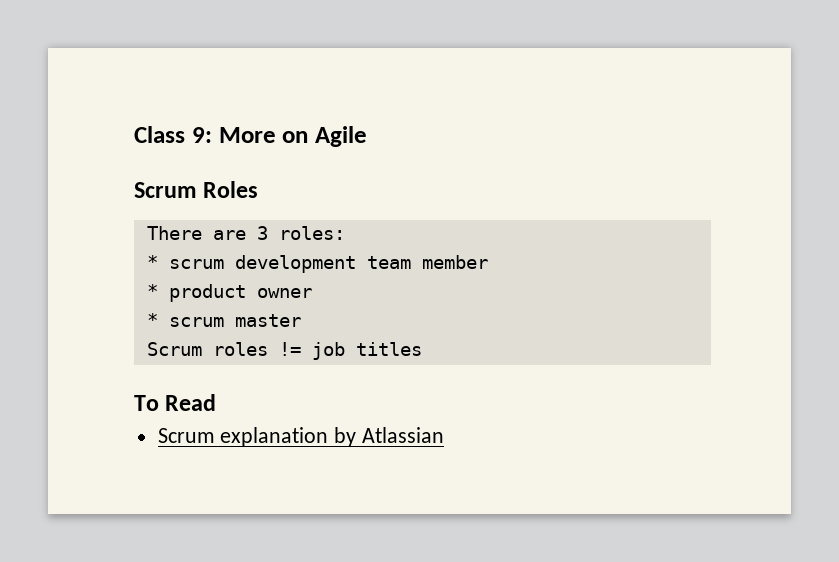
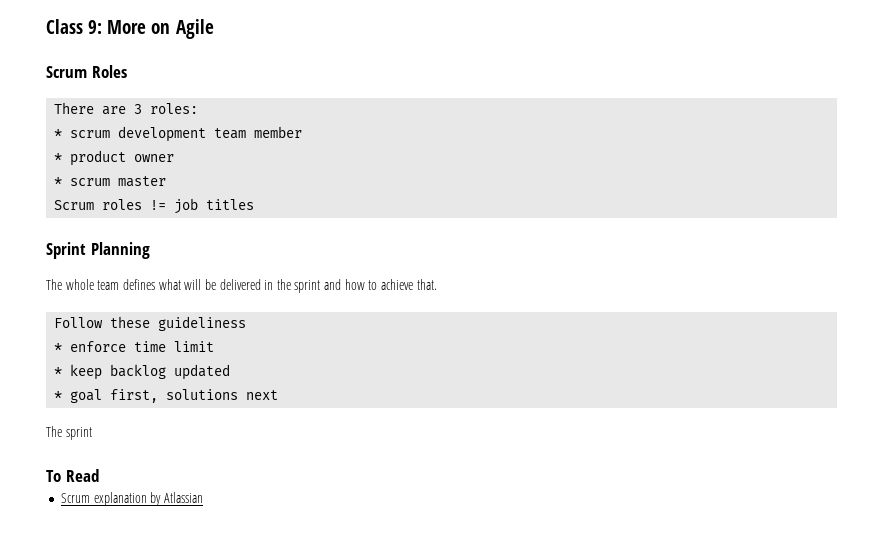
+ Sprint Planning
+ The whole team defines what will be delivered in the sprint and how to achieve that.
+ Follow these guideliness
+ * enforce time limit
+ * keep backlog updated
+ * goal first, solutions next
+ The sprint

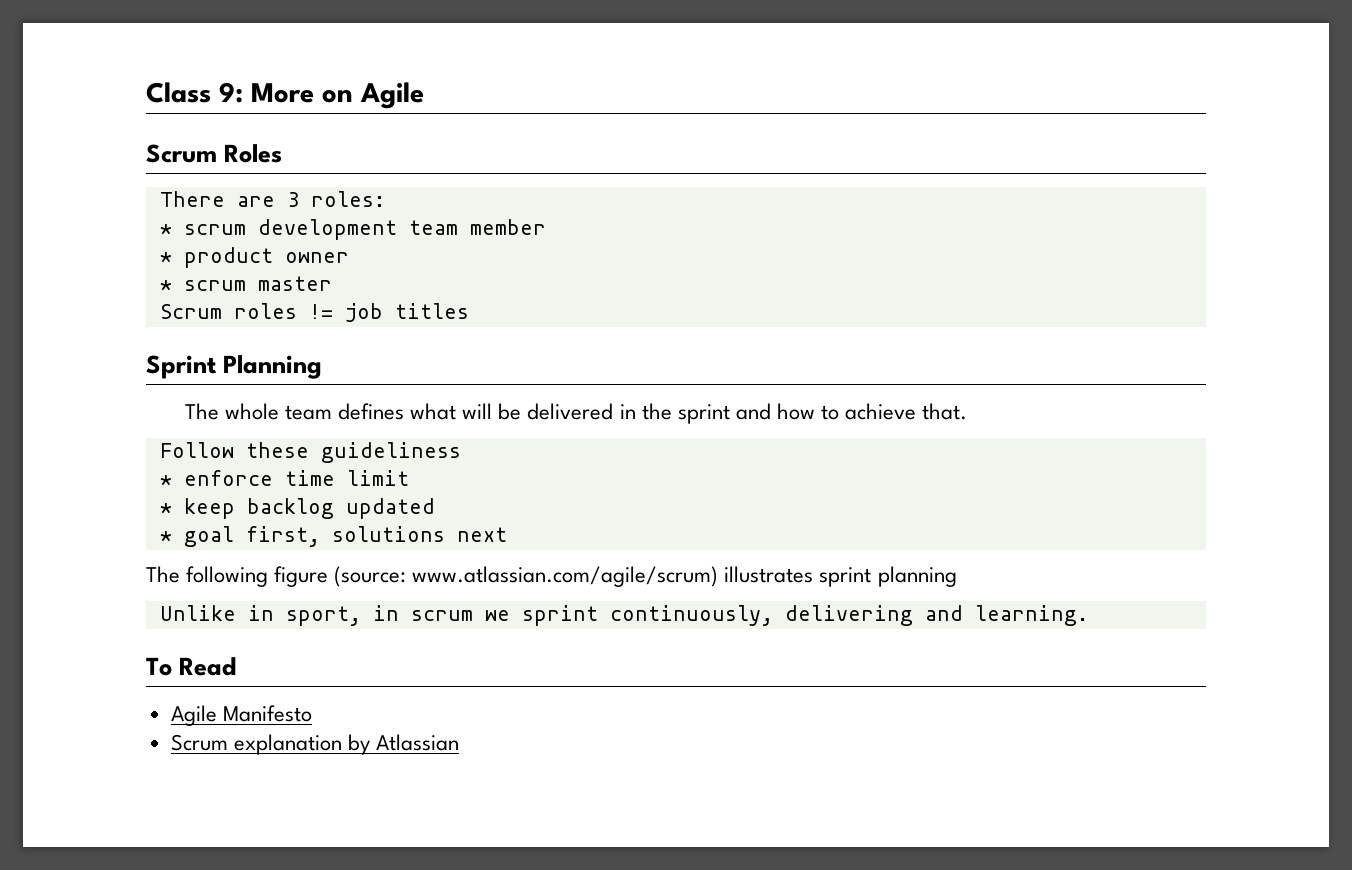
- The sprint
+ The following figure (source: www.atlassian.com/agile/scrum) illustrates sprint planning
+ Unlike in sport, in scrum we sprint continuously, delivering and learning.
+ Agile Manifesto

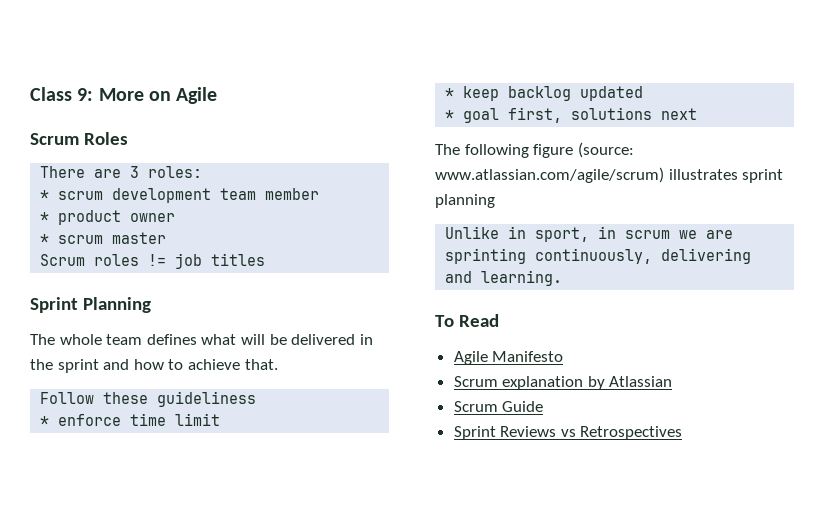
- Unlike in sport, in scrum we sprint continuously, delivering and learning.
+ Unlike in sport, in scrum we are sprinting continuously, delivering and learning.
+ Scrum Guide
+ Sprint Reviews vs Retrospectives

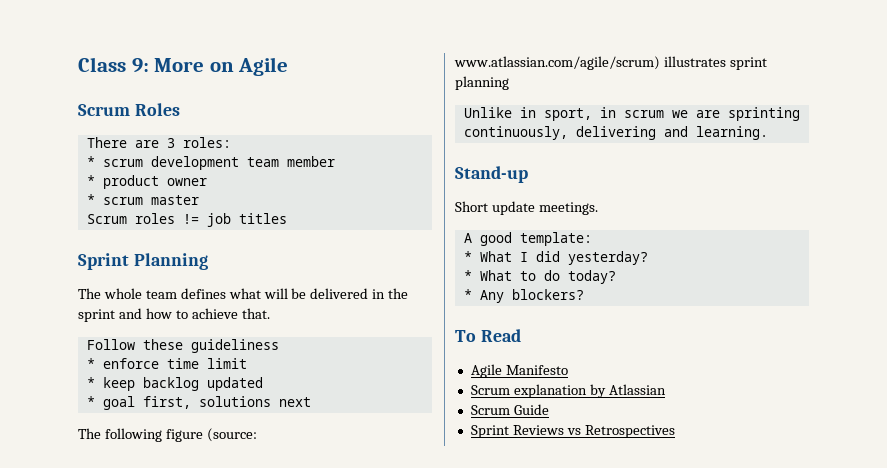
+ Stand-up
+ Short update meetings.
+ A good template:
+ * What I did yesterday?
+ * What to do today?
+ * Any blockers?

